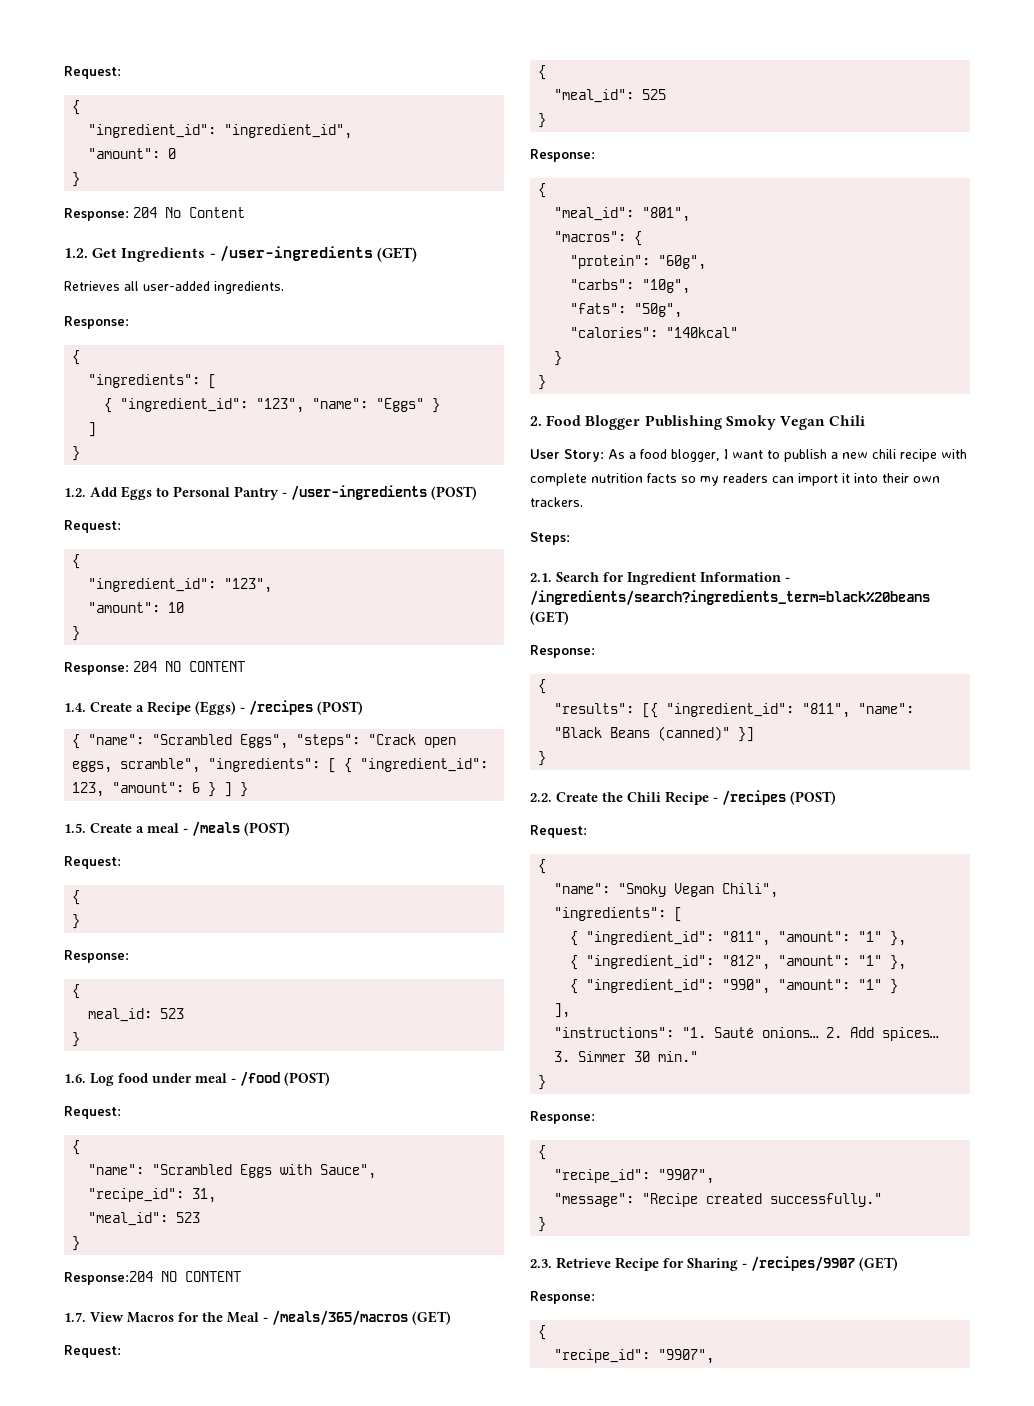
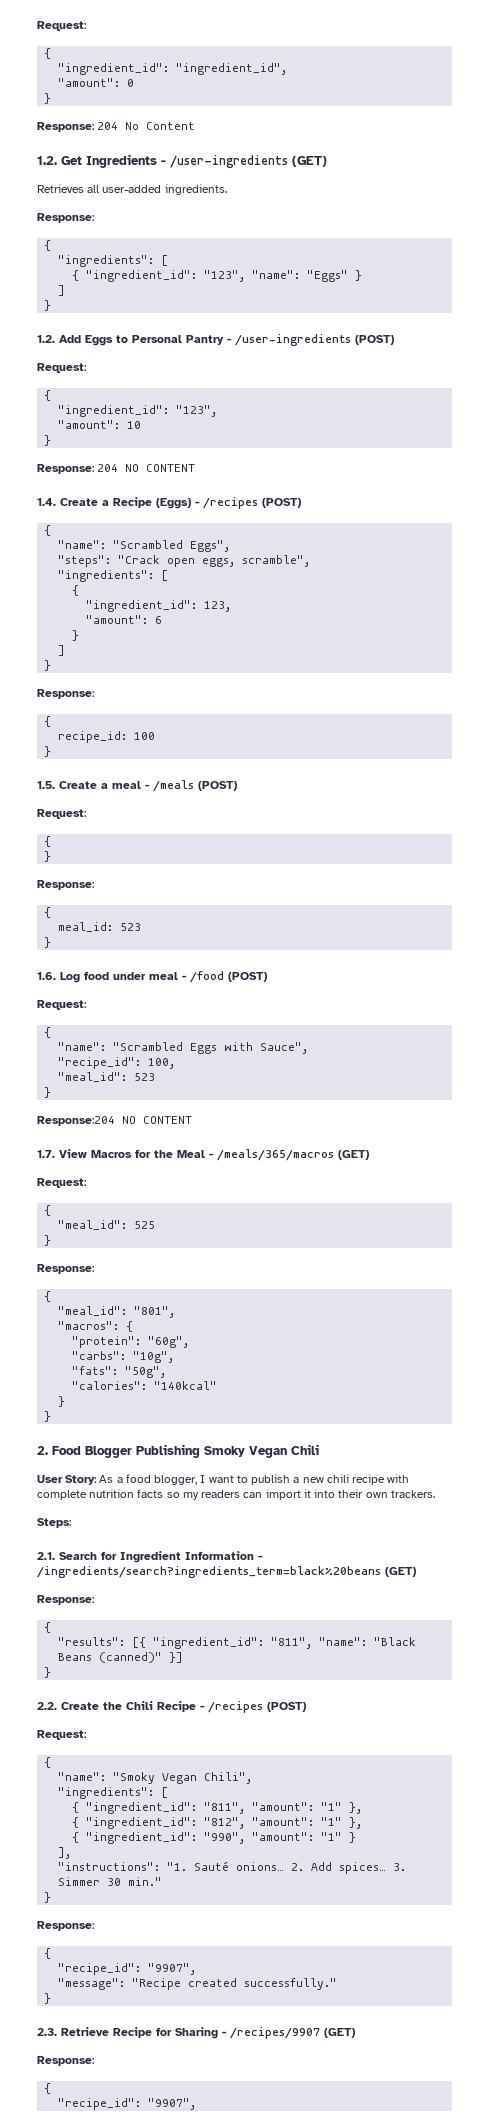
  1.4. Create a Recipe (Eggs) - /recipes (POST)
- { "name": "Scrambled Eggs", "steps": "Crack open eggs, scramble", "ingredients": [ { "ingredient_id": 123, "amount": 6 } ] }
+ {
+ "name": "Scrambled Eggs",
+ "steps": "Crack open eggs, scramble",
+ "ingredients": [
+ {
+ "ingredient_id": 123,
+ "amount": 6
+ }
+ ]
+ }
+ Response:
+ {
+ recipe_id: 100
+ }
- "recipe_id": 31,
+ "recipe_id": 100,

